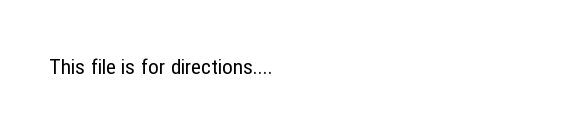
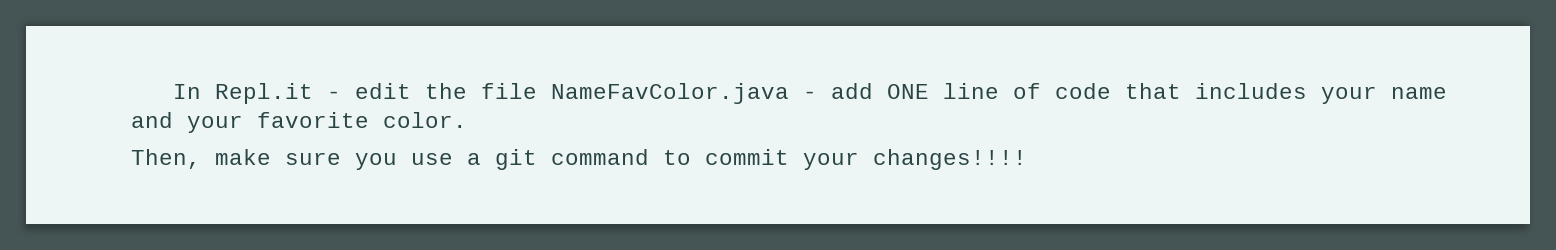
- This file is for directions....
+ In Repl.it - edit the file NameFavColor.java - add ONE line of code that includes your name and your favorite color.
+ Then, make sure you use a git command to commit your changes!!!!

